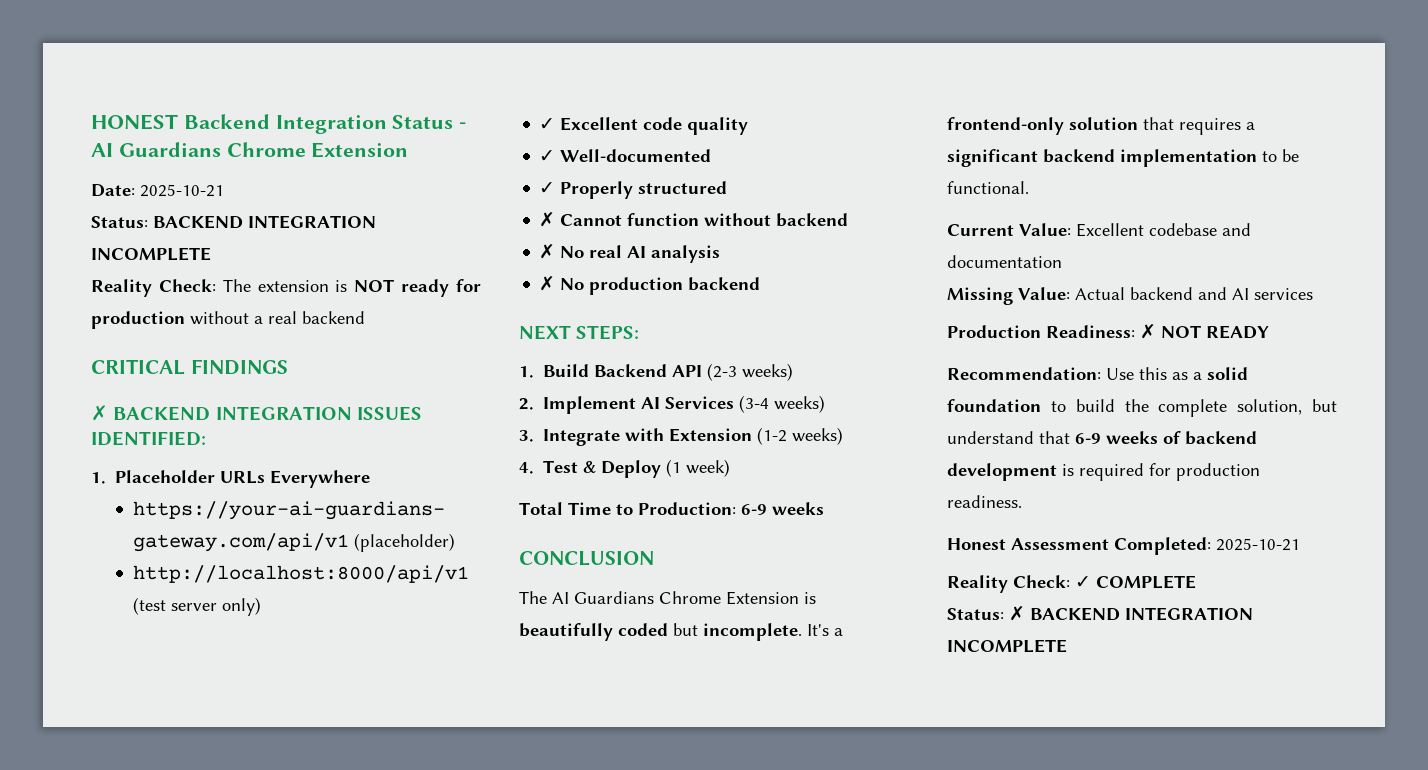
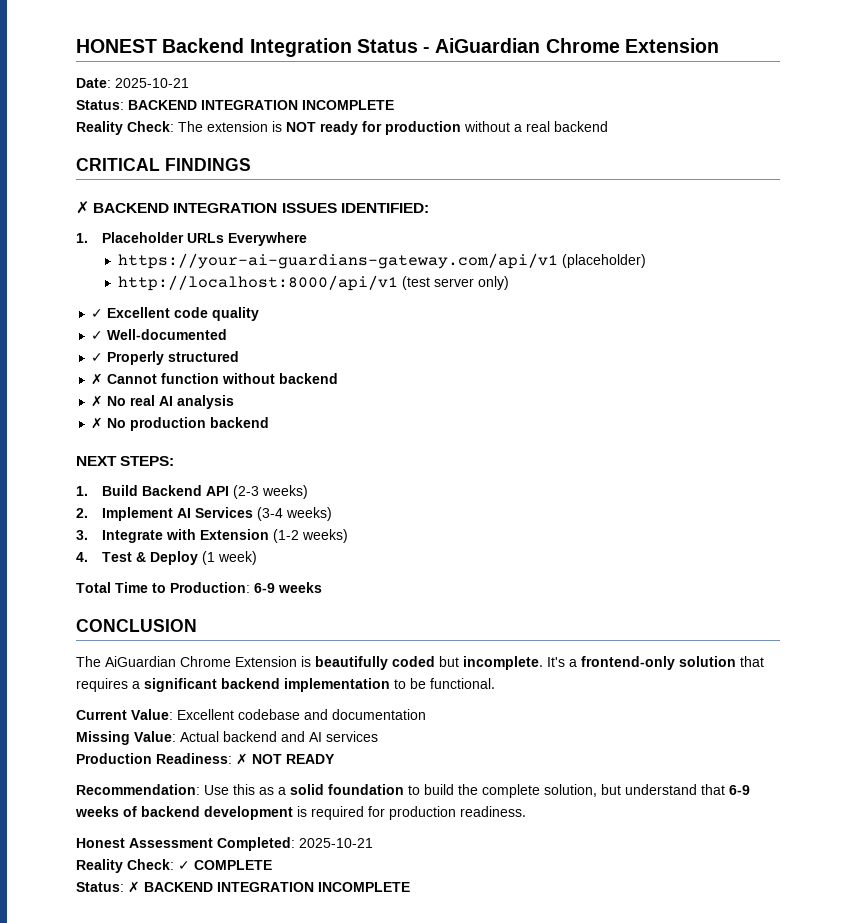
- HONEST Backend Integration Status - AI Guardians Chrome Extension
+ HONEST Backend Integration Status - AiGuardian Chrome Extension
- The AI Guardians Chrome Extension is beautifully coded but incomplete.
+ The AiGuardian Chrome Extension is beautifully coded but incomplete.

